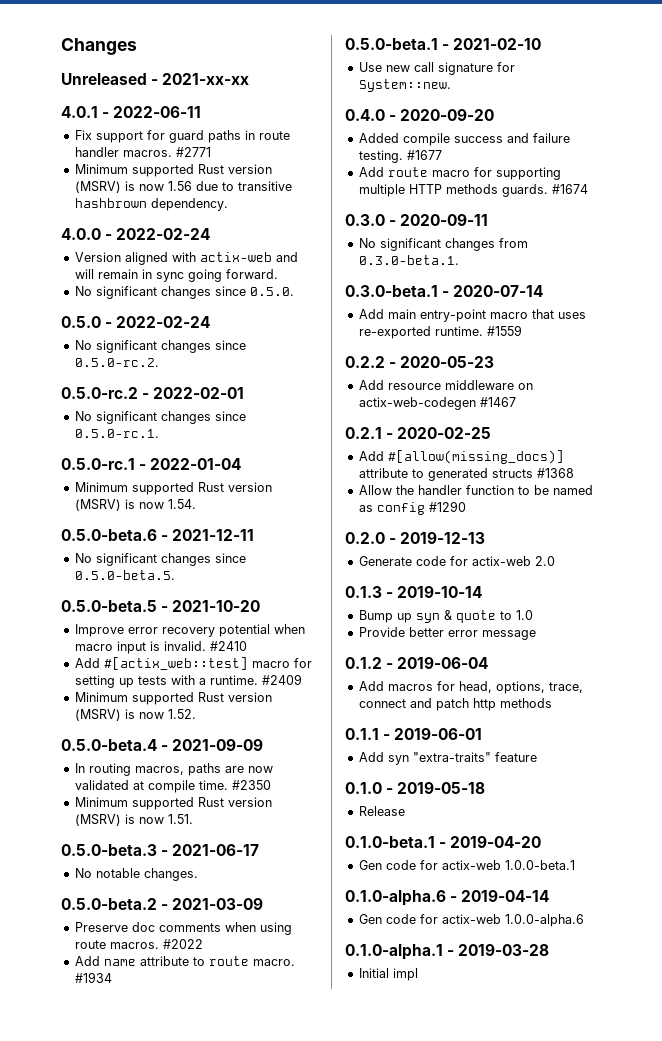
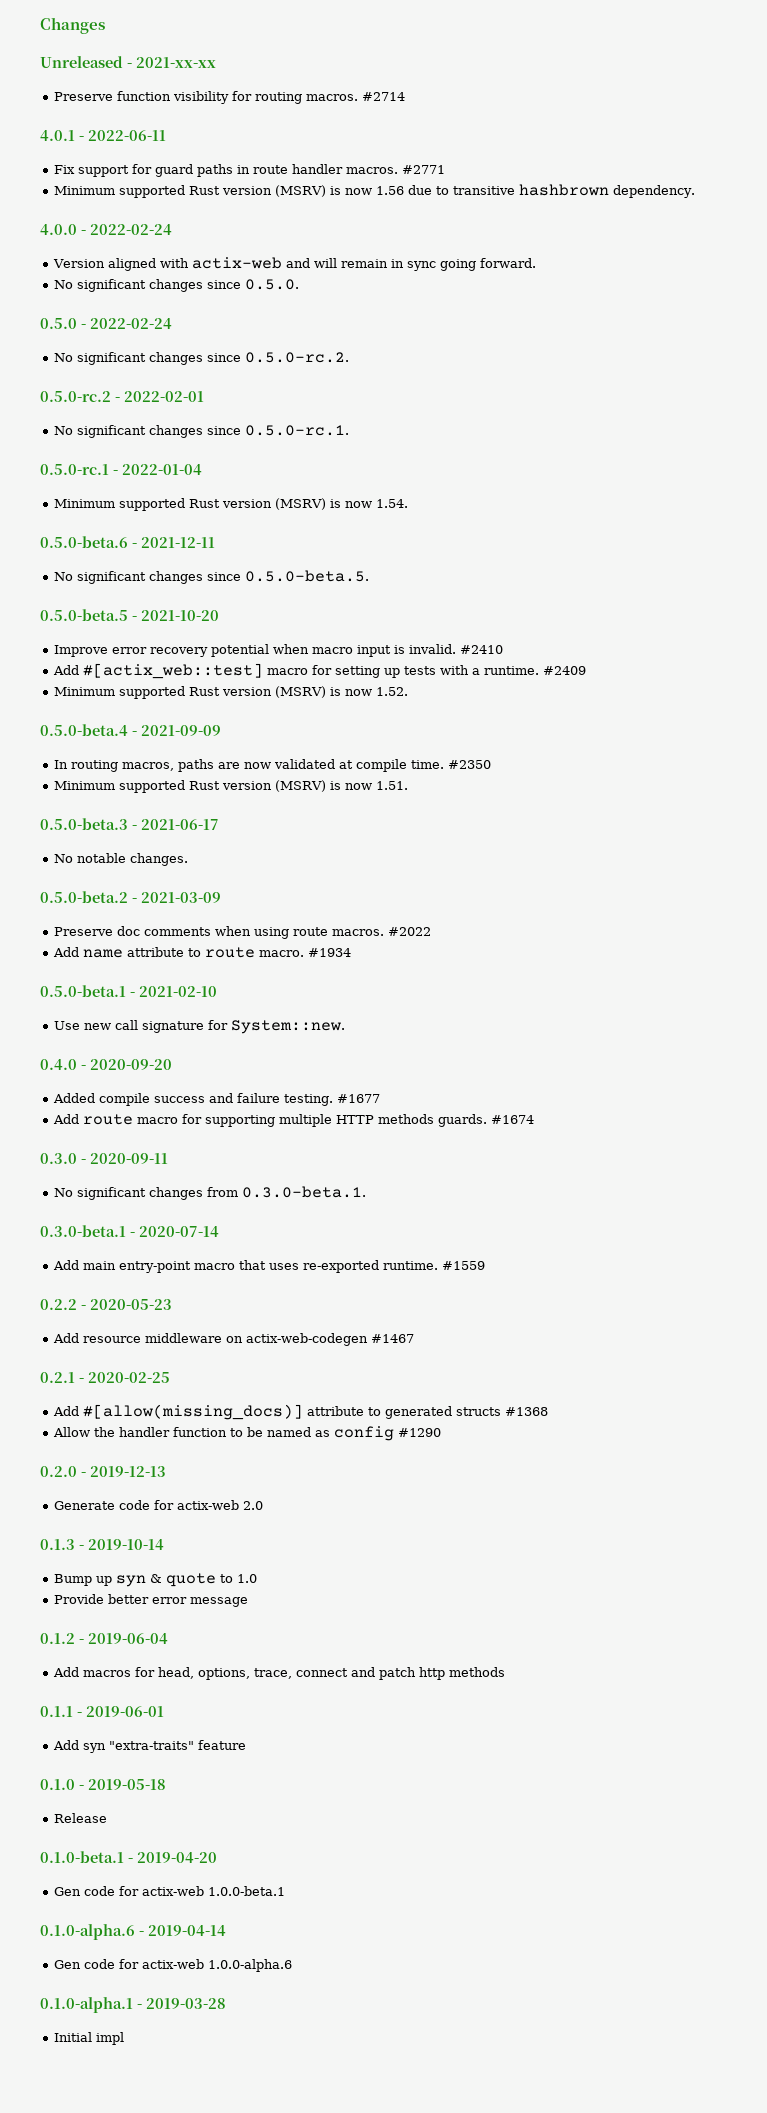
+ Preserve function visibility for routing macros. #2714

